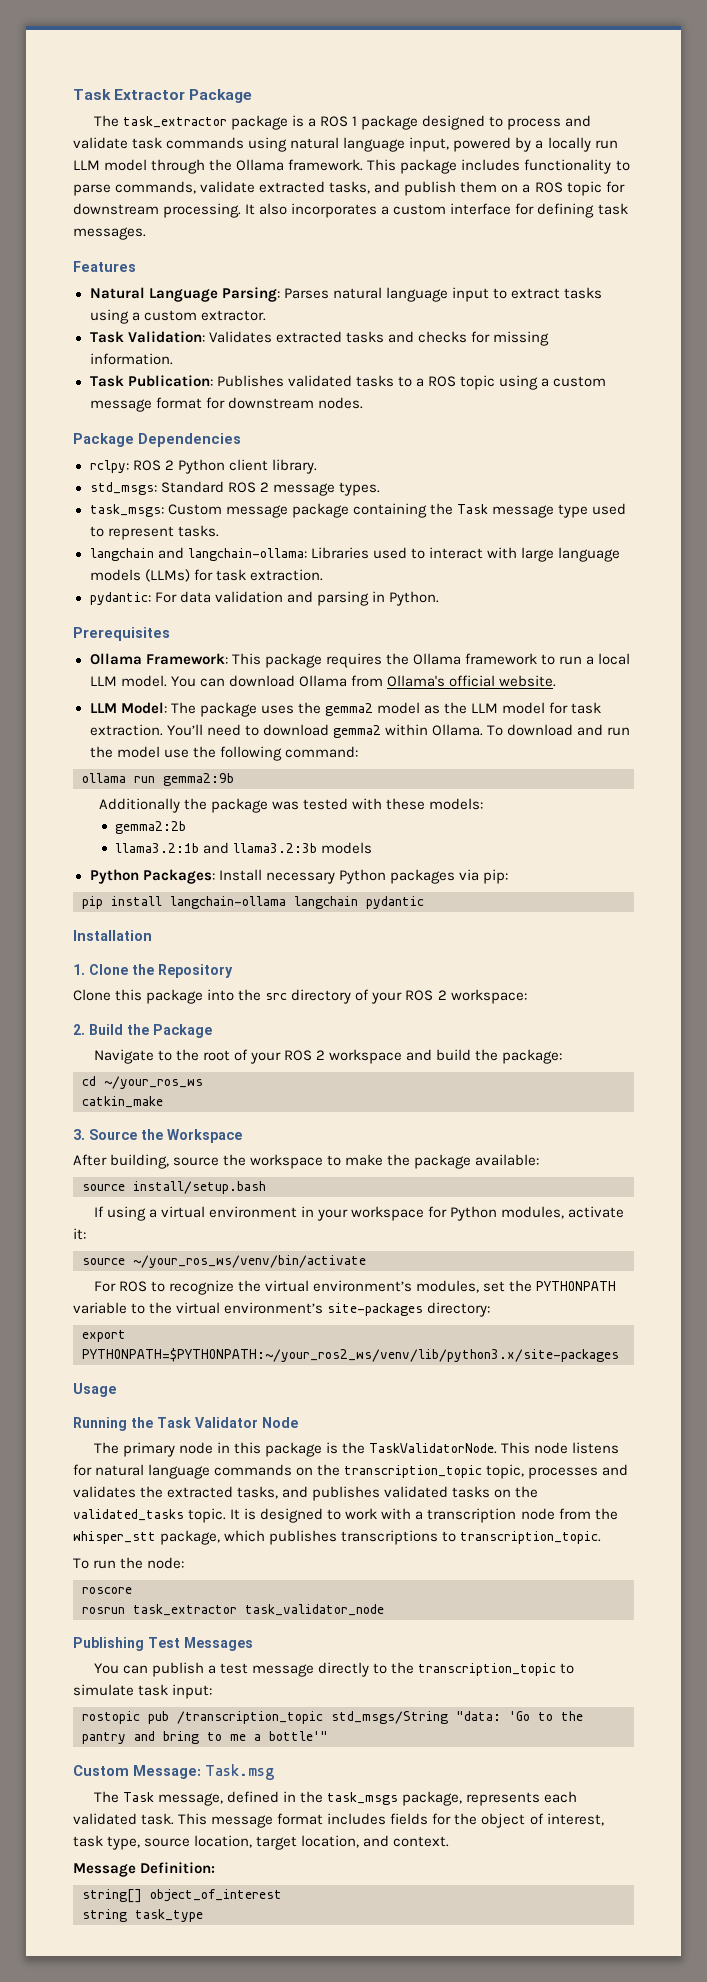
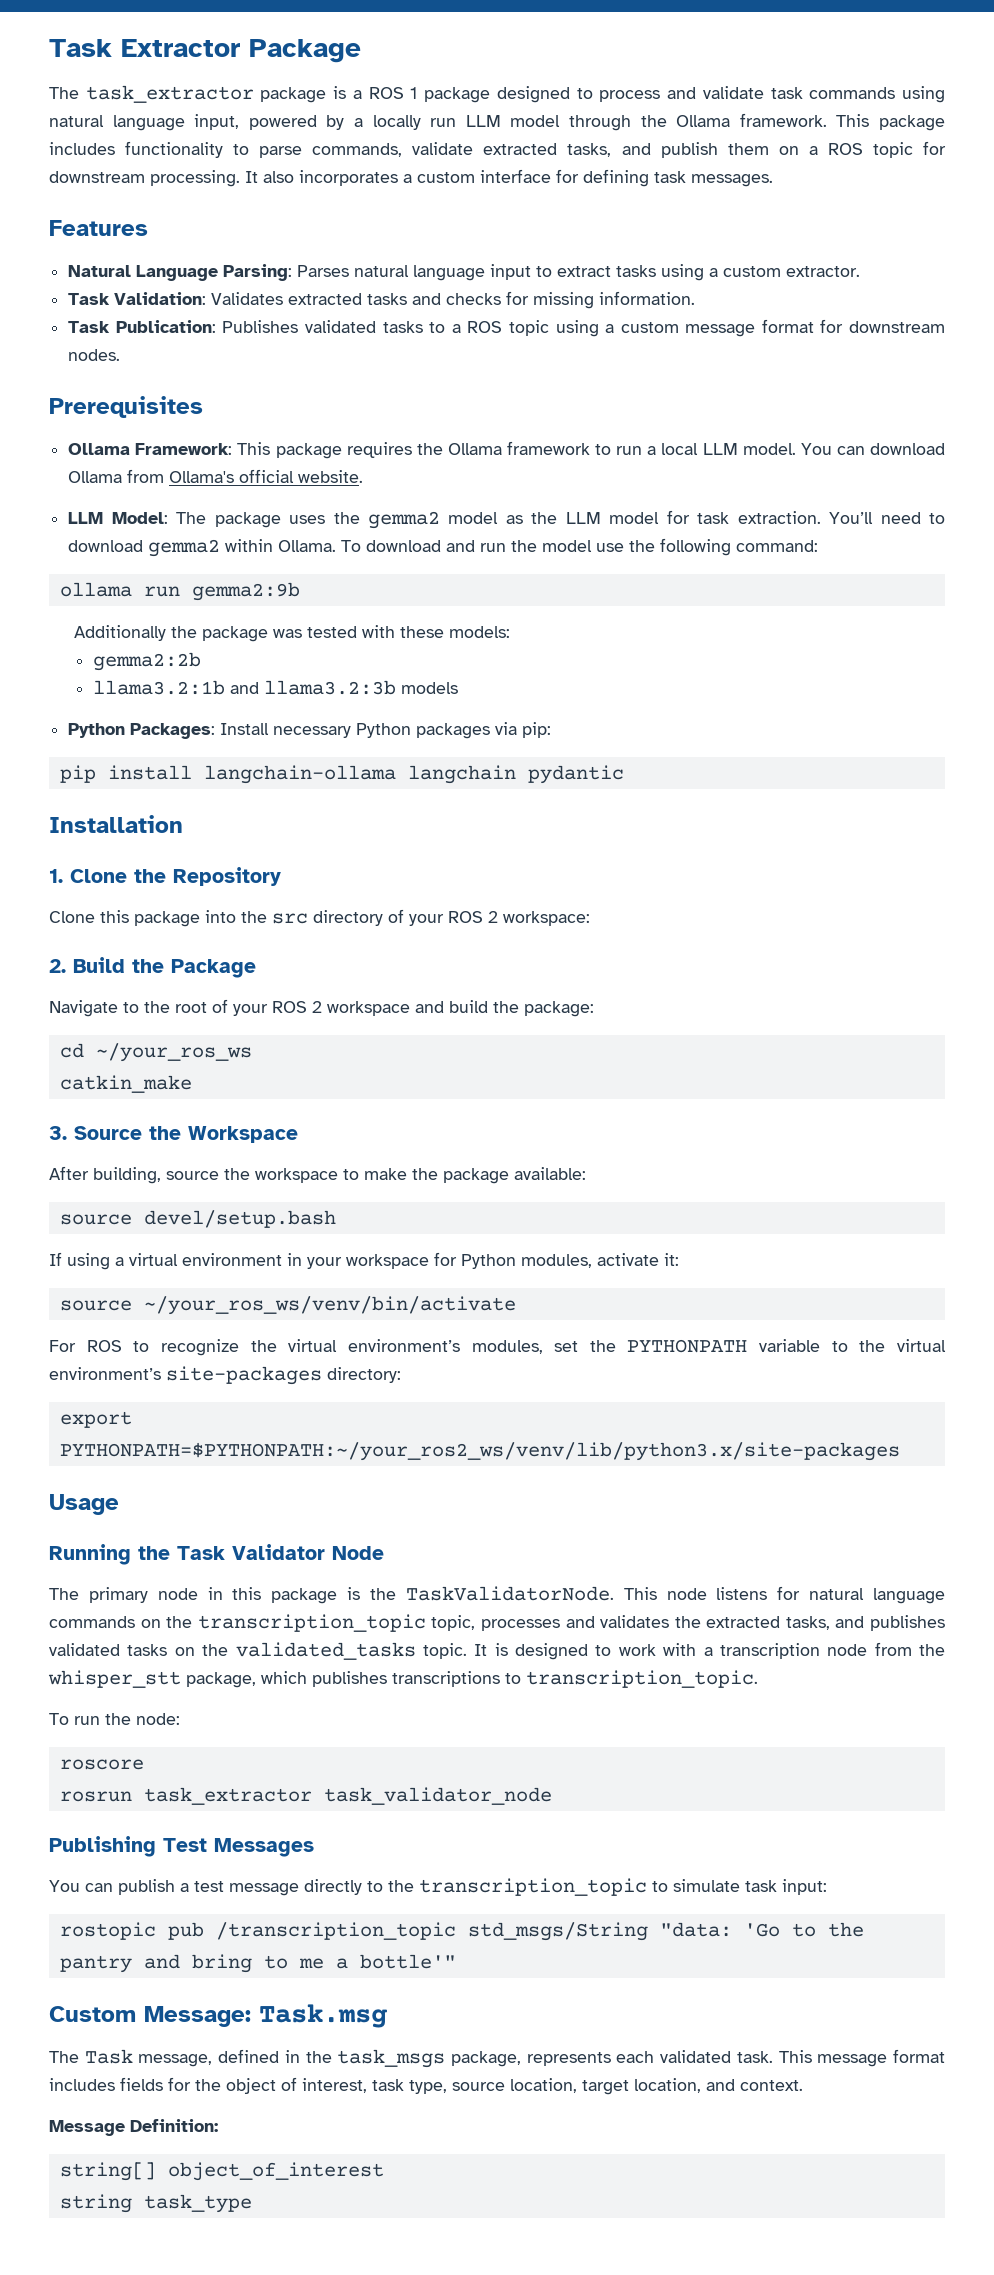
- Package Dependencies
- rclpy: ROS 2 Python client library.
- std_msgs: Standard ROS 2 message types.
- task_msgs: Custom message package containing the Task message type used to represent tasks.
- langchain and langchain-ollama: Libraries used to interact with large language models (LLMs) for task extraction.
- pydantic: For data validation and parsing in Python.
- source install/setup.bash
+ source devel/setup.bash

